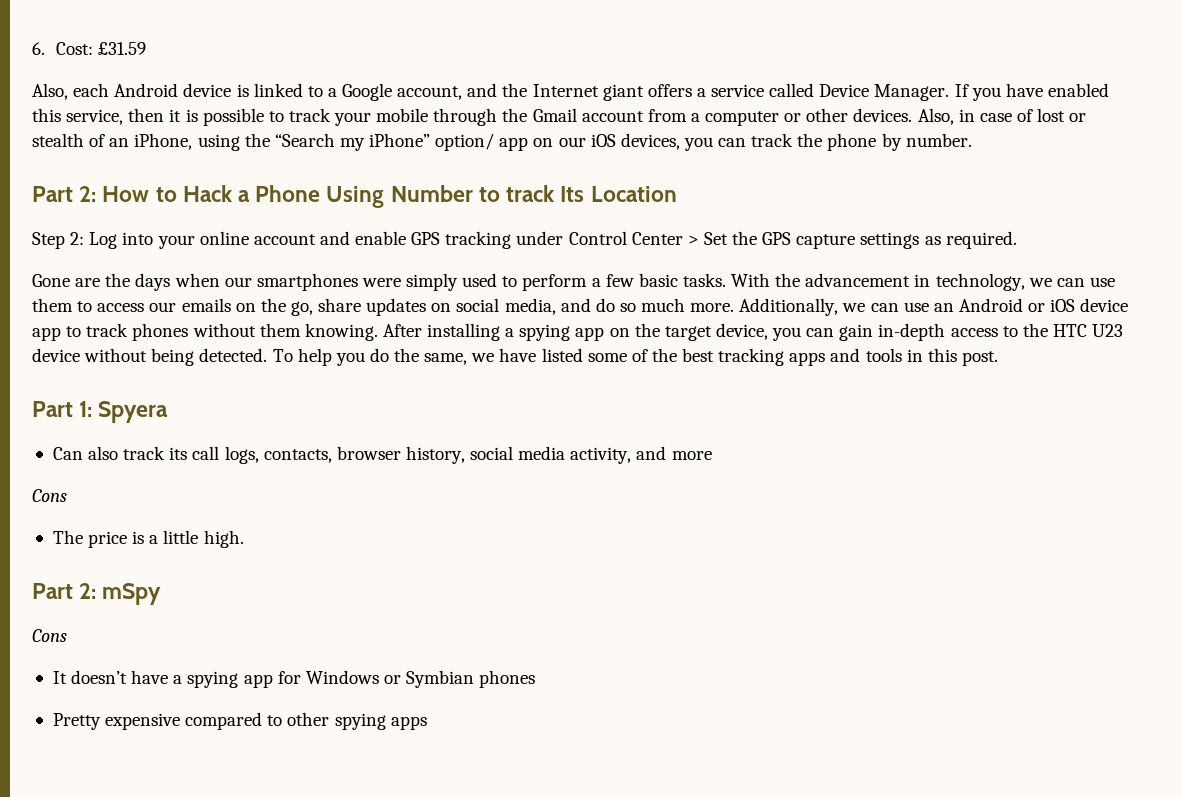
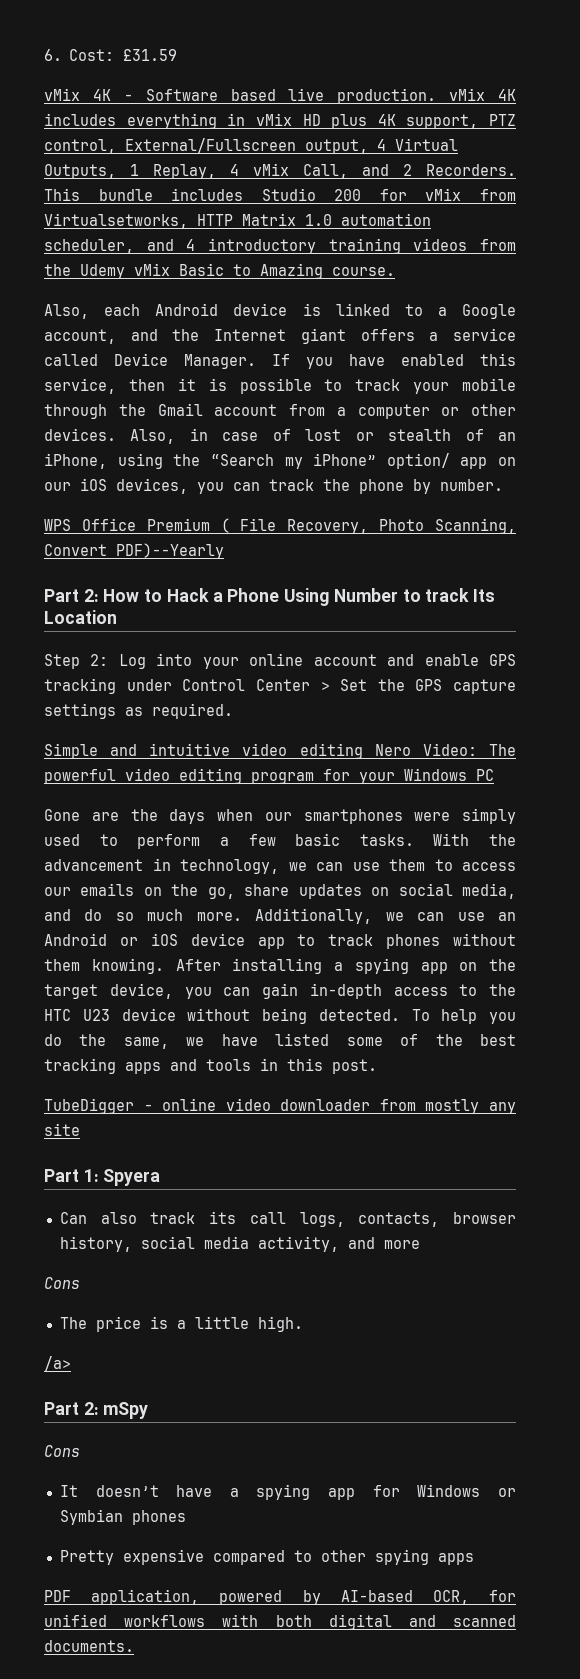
+ vMix 4K - Software based live production. vMix 4K includes everything in vMix HD plus 4K support, PTZ control, External/Fullscreen output, 4 Virtual Outputs, 1 Replay, 4 vMix Call, and 2 Recorders. This bundle includes Studio 200 for vMix from Virtualsetworks, HTTP Matrix 1.0 automation scheduler, and 4 introductory training videos from the Udemy vMix Basic to Amazing course.
+ WPS Office Premium ( File Recovery, Photo Scanning, Convert PDF)--Yearly
+ Simple and intuitive video editing Nero Video: The powerful video editing program for your Windows PC
+ TubeDigger - online video downloader from mostly any site
+ /a>
+ PDF application, powered by AI-based OCR, for unified workflows with both digital and scanned documents.

